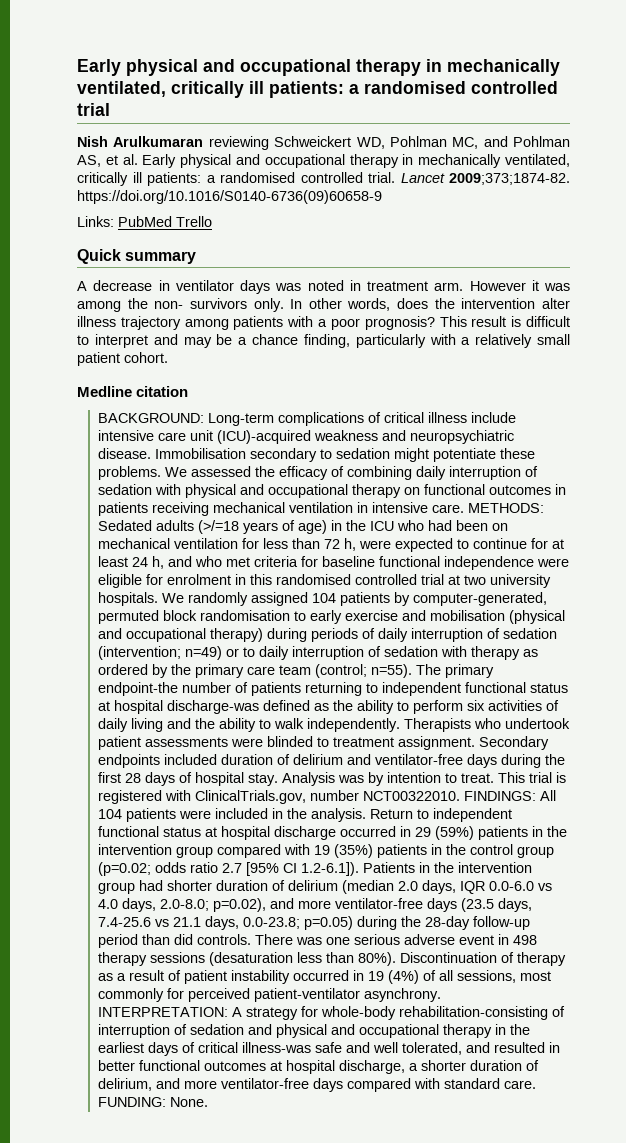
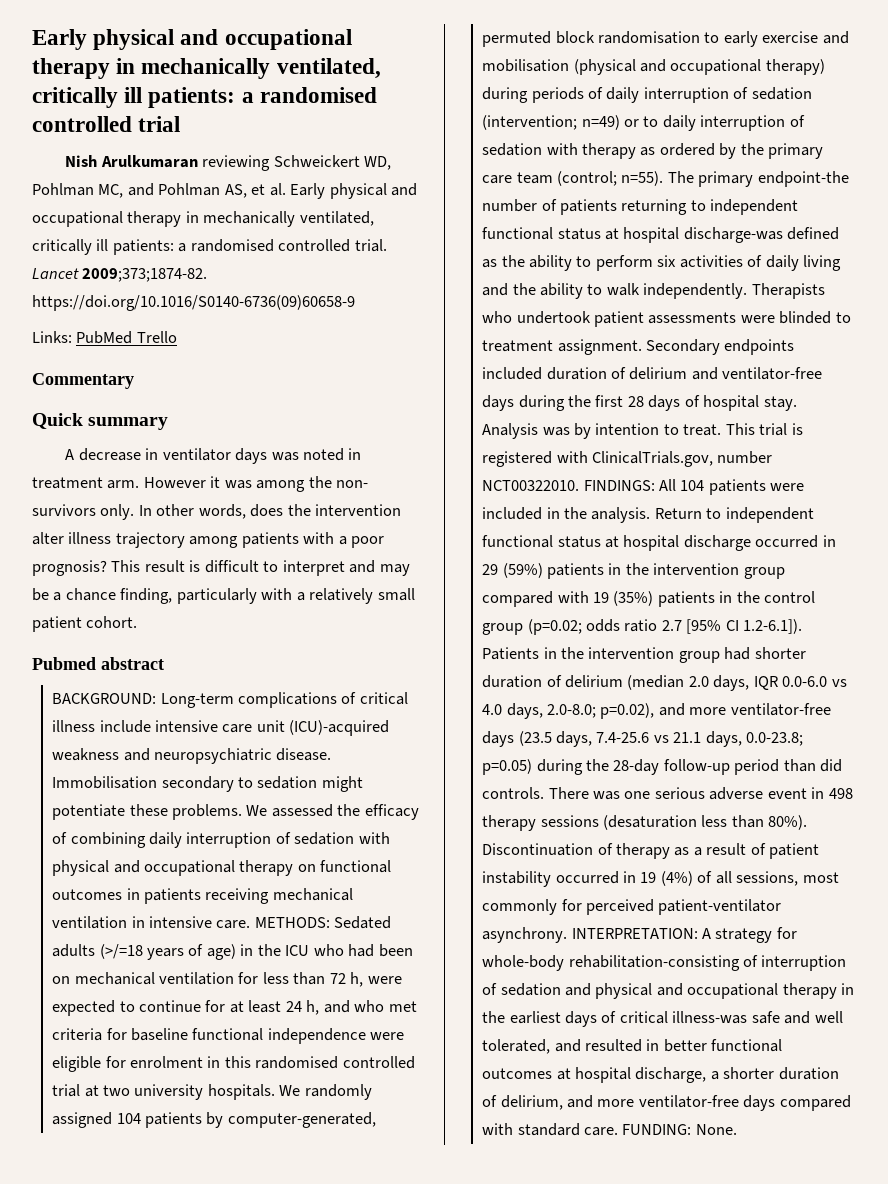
+ Commentary
- Medline citation
+ Pubmed abstract

